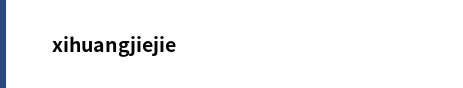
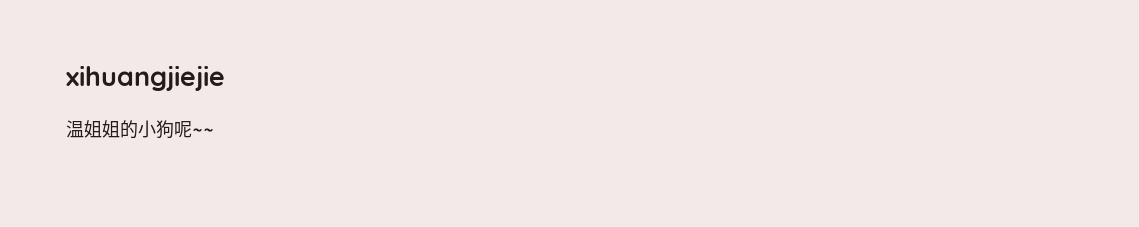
+ 温姐姐的小狗呢~~

